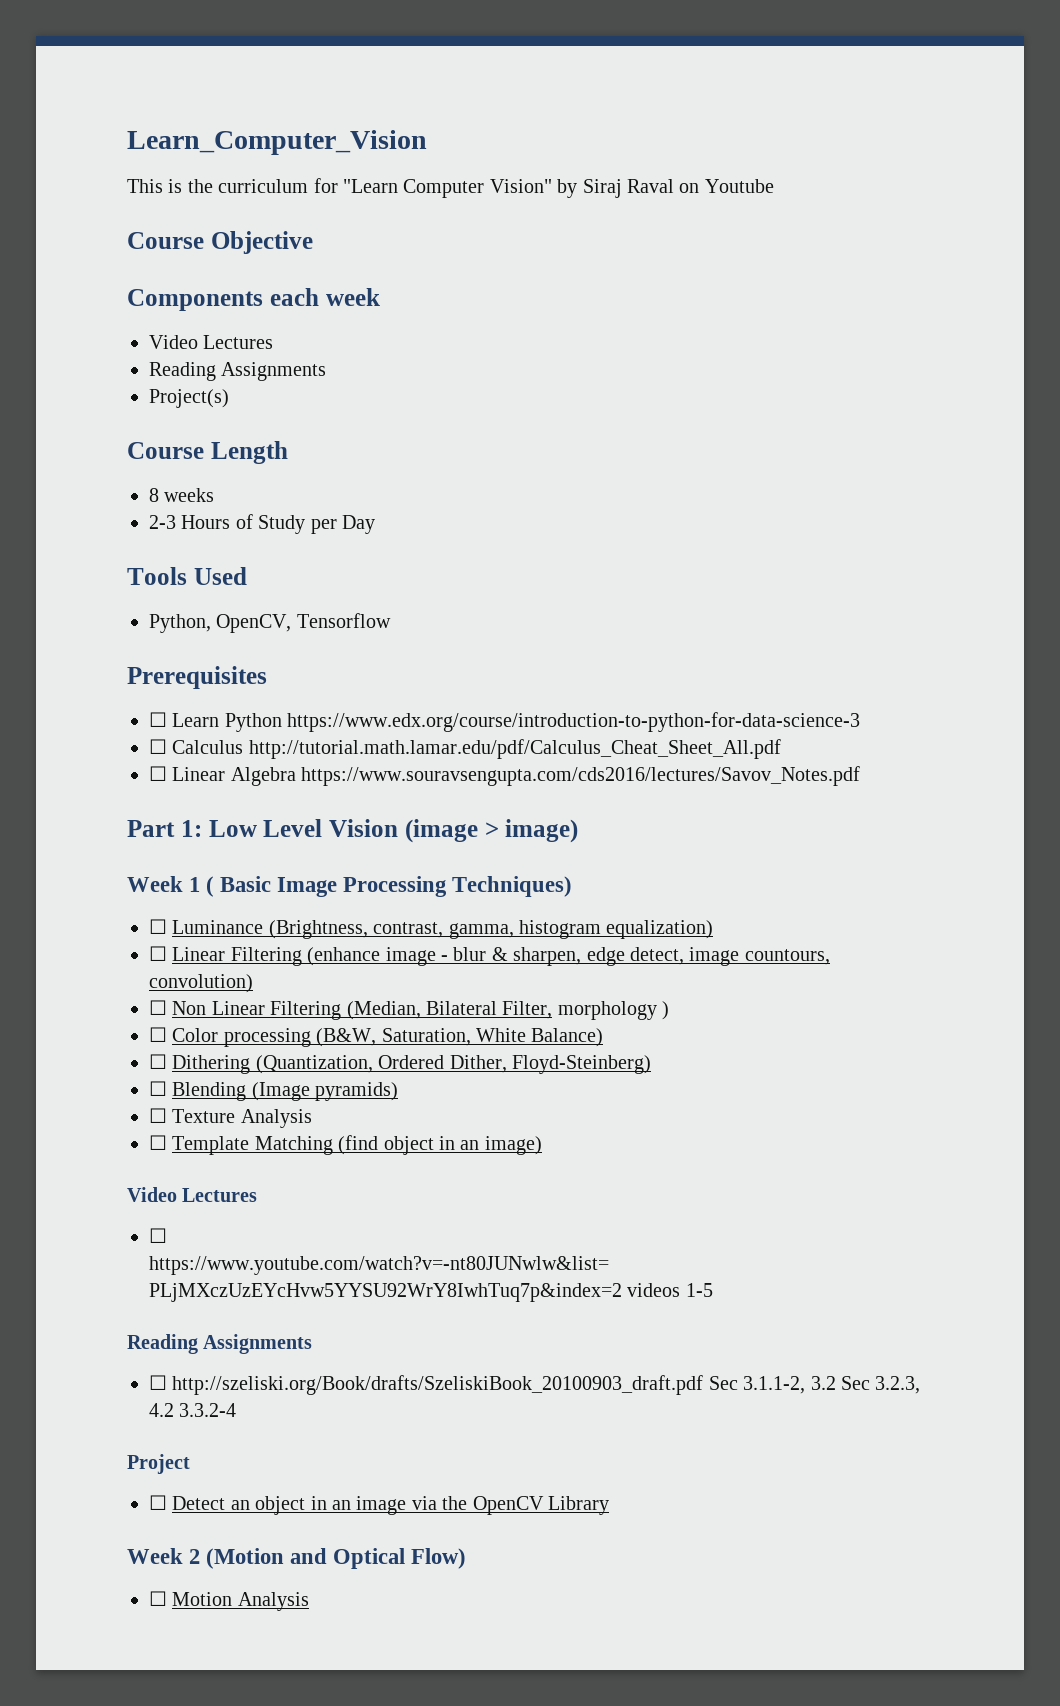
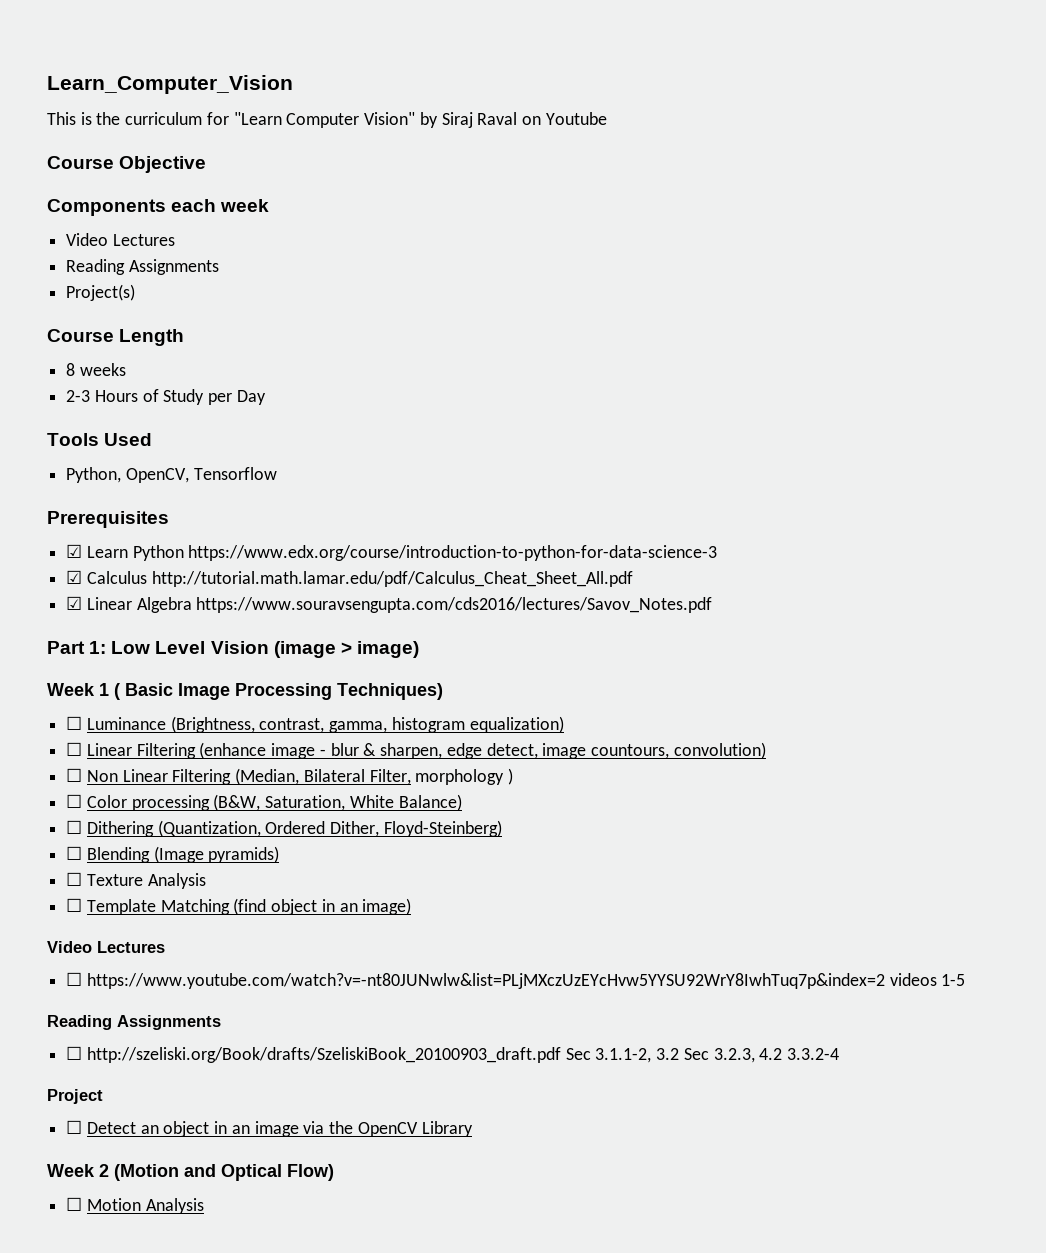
- ☐ Learn Python https://www.edx.org/course/introduction-to-python-for-data-science-3
+ ☑ Learn Python https://www.edx.org/course/introduction-to-python-for-data-science-3
- ☐ Calculus http://tutorial.math.lamar.edu/pdf/Calculus_Cheat_Sheet_All.pdf
+ ☑ Calculus http://tutorial.math.lamar.edu/pdf/Calculus_Cheat_Sheet_All.pdf
- ☐ Linear Algebra https://www.souravsengupta.com/cds2016/lectures/Savov_Notes.pdf
+ ☑ Linear Algebra https://www.souravsengupta.com/cds2016/lectures/Savov_Notes.pdf

